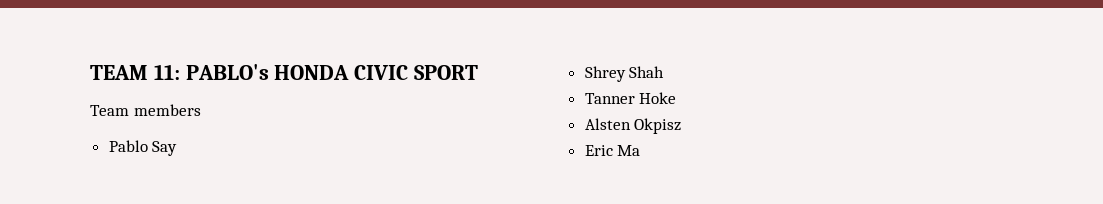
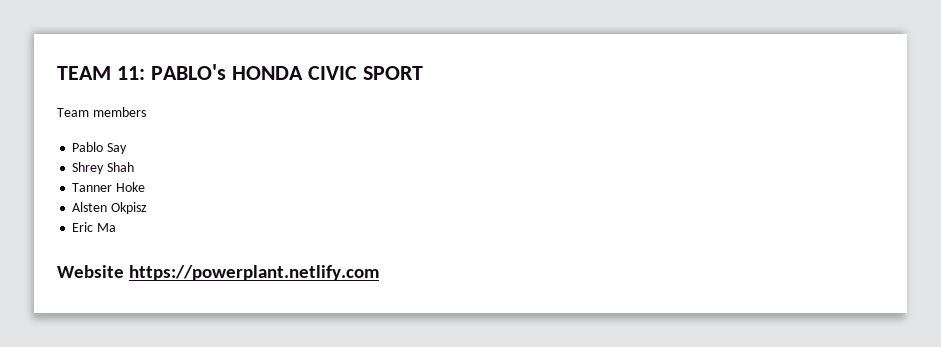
+ Website https://powerplant.netlify.com

